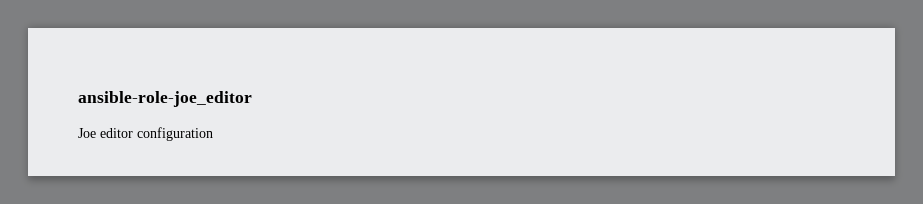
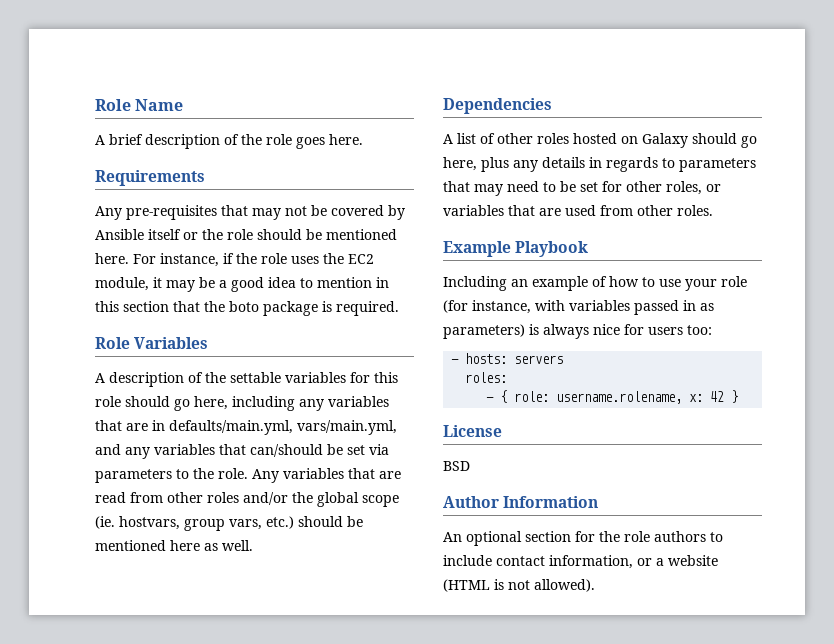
- ansible-role-joe_editor
- Joe editor configuration
+ Role Name
+ A brief description of the role goes here.
+ Requirements
+ Any pre-requisites that may not be covered by Ansible itself or the role should be mentioned here. For instance, if the role uses the EC2 module, it may be a good idea to mention in this section that the boto package is required.
+ Role Variables
+ A description of the settable variables for this role should go here, including any variables that are in defaults/main.yml, vars/main.yml, and any variables that can/should be set via parameters to the role. Any variables that are read from other roles and/or the global scope (ie. hostvars, group vars, etc.) should be mentioned here as well.
+ Dependencies
+ A list of other roles hosted on Galaxy should go here, plus any details in regards to parameters that may need to be set for other roles, or variables that are used from other roles.
+ Example Playbook
+ Including an example of how to use your role (for instance, with variables passed in as parameters) is always nice for users too:
+ - hosts: servers
+ roles:
+ - { role: username.rolename, x: 42 }
+ License
+ BSD
+ Author Information
+ An optional section for the role authors to include contact information, or a website (HTML is not allowed).

